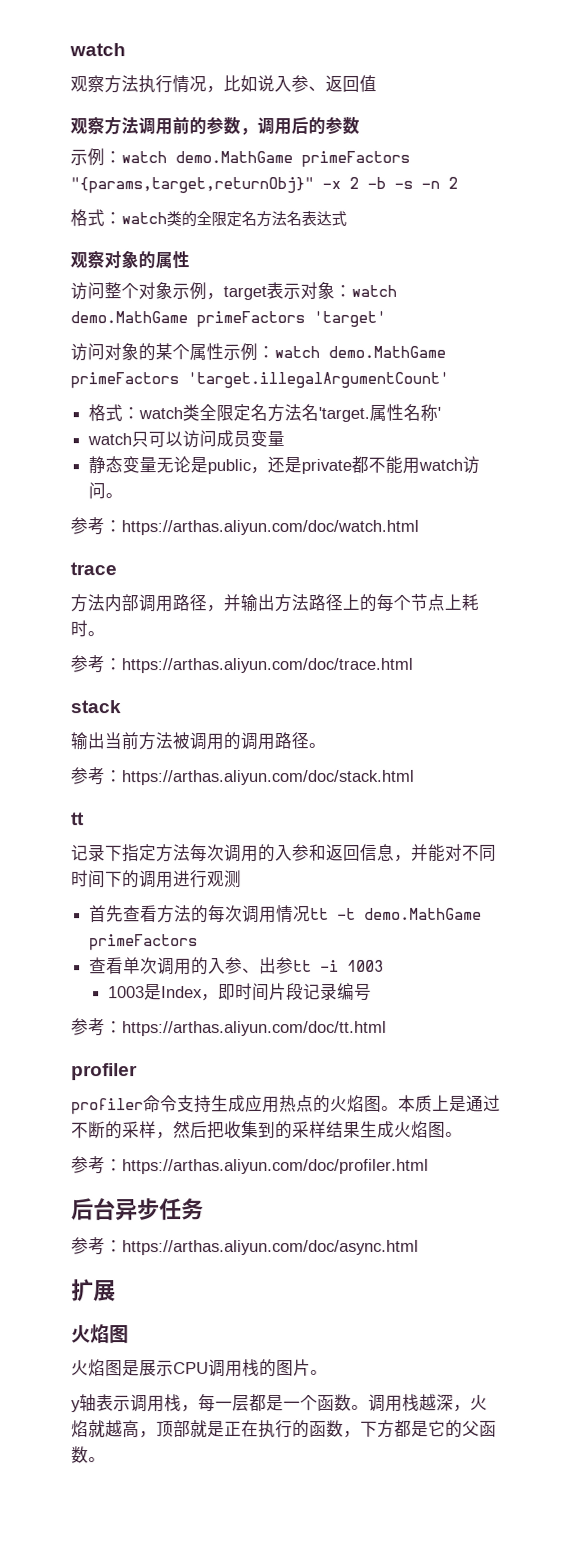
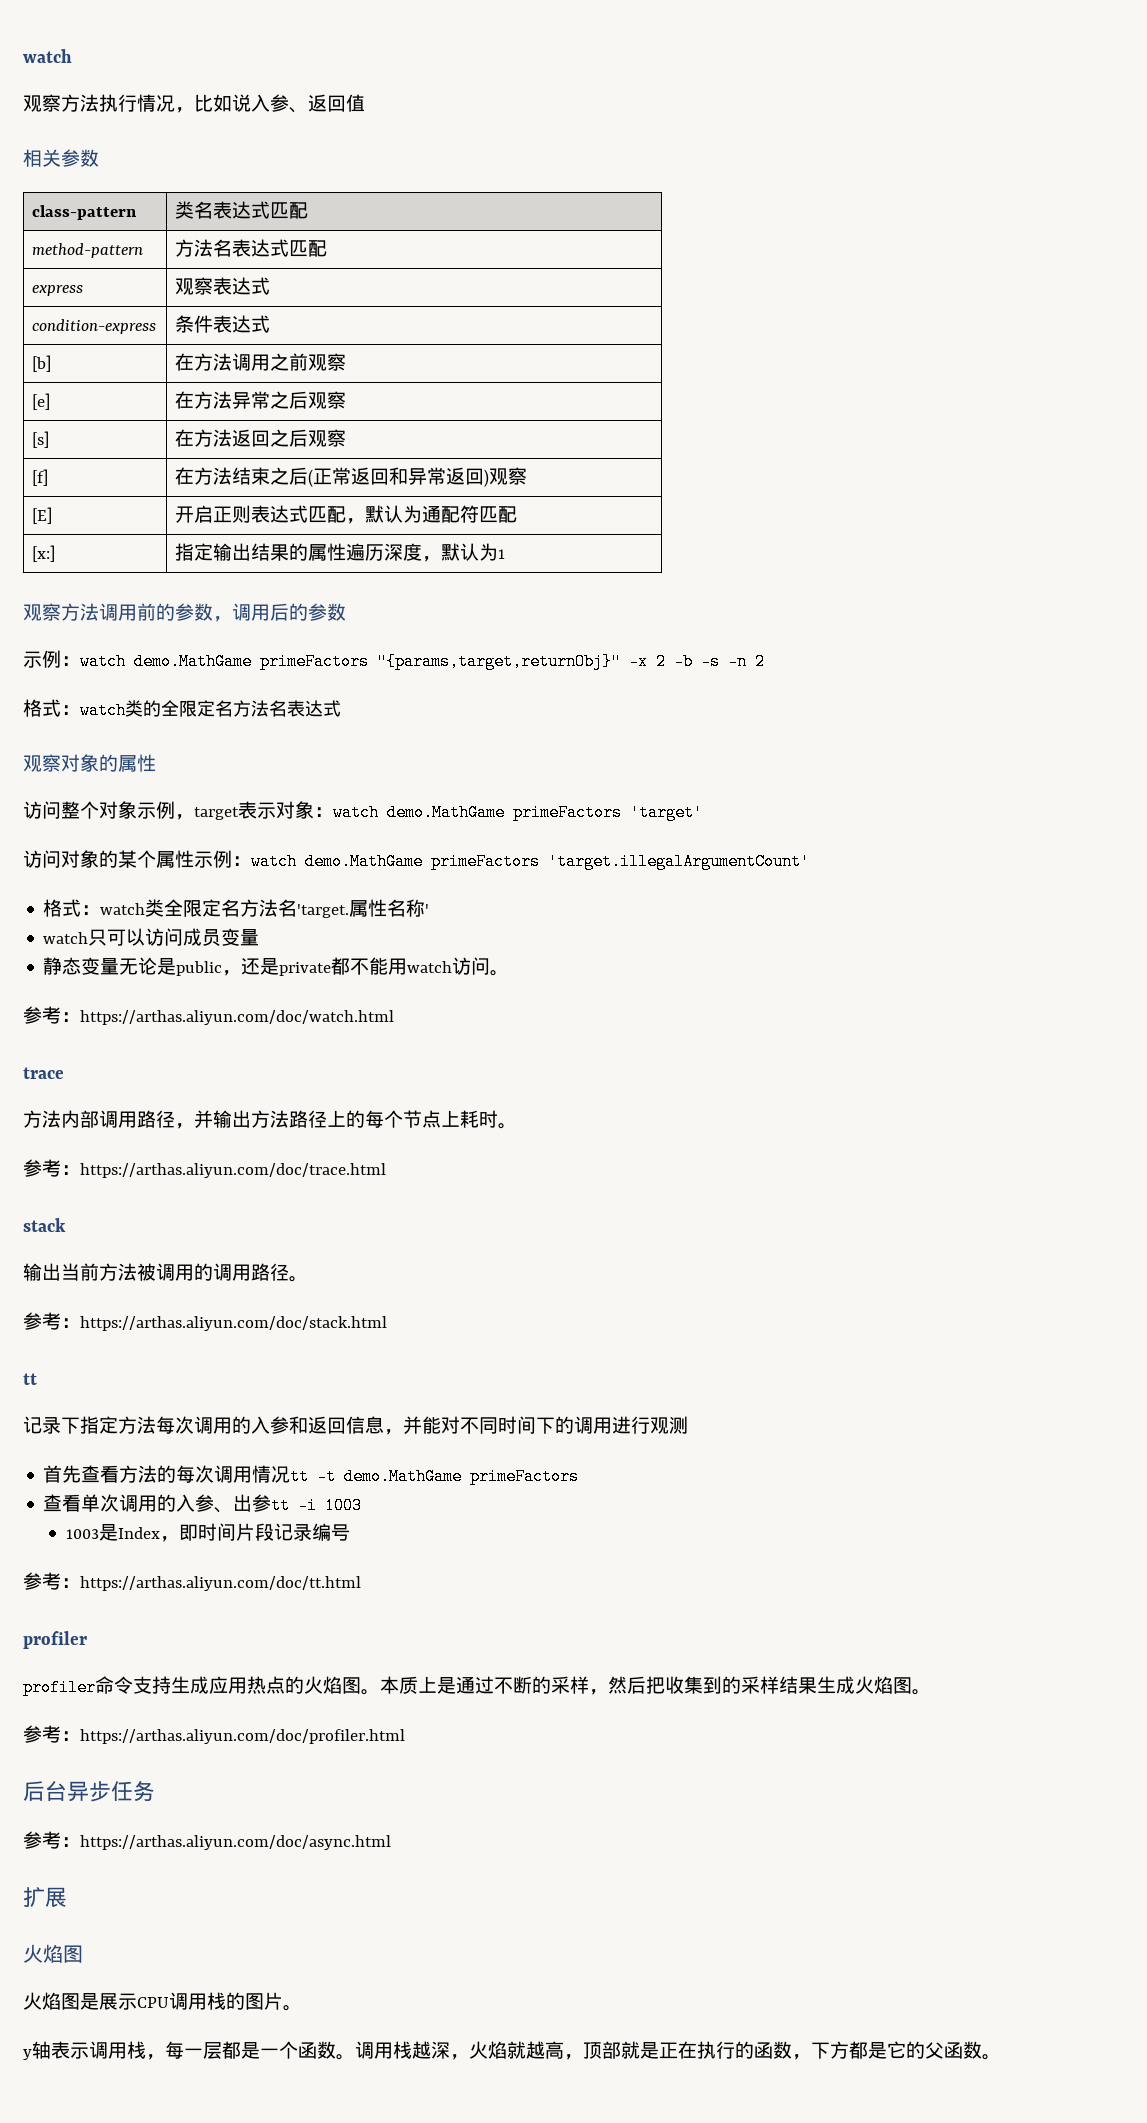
+ 相关参数
+ class-pattern | 类名表达式匹配
+ method-pattern | 方法名表达式匹配
+ express | 观察表达式
+ condition-express | 条件表达式
+ [b] | 在方法调用之前观察
+ [e] | 在方法异常之后观察
+ [s] | 在方法返回之后观察
+ [f] | 在方法结束之后(正常返回和异常返回)观察
+ [E] | 开启正则表达式匹配，默认为通配符匹配
+ [x:] | 指定输出结果的属性遍历深度，默认为1

